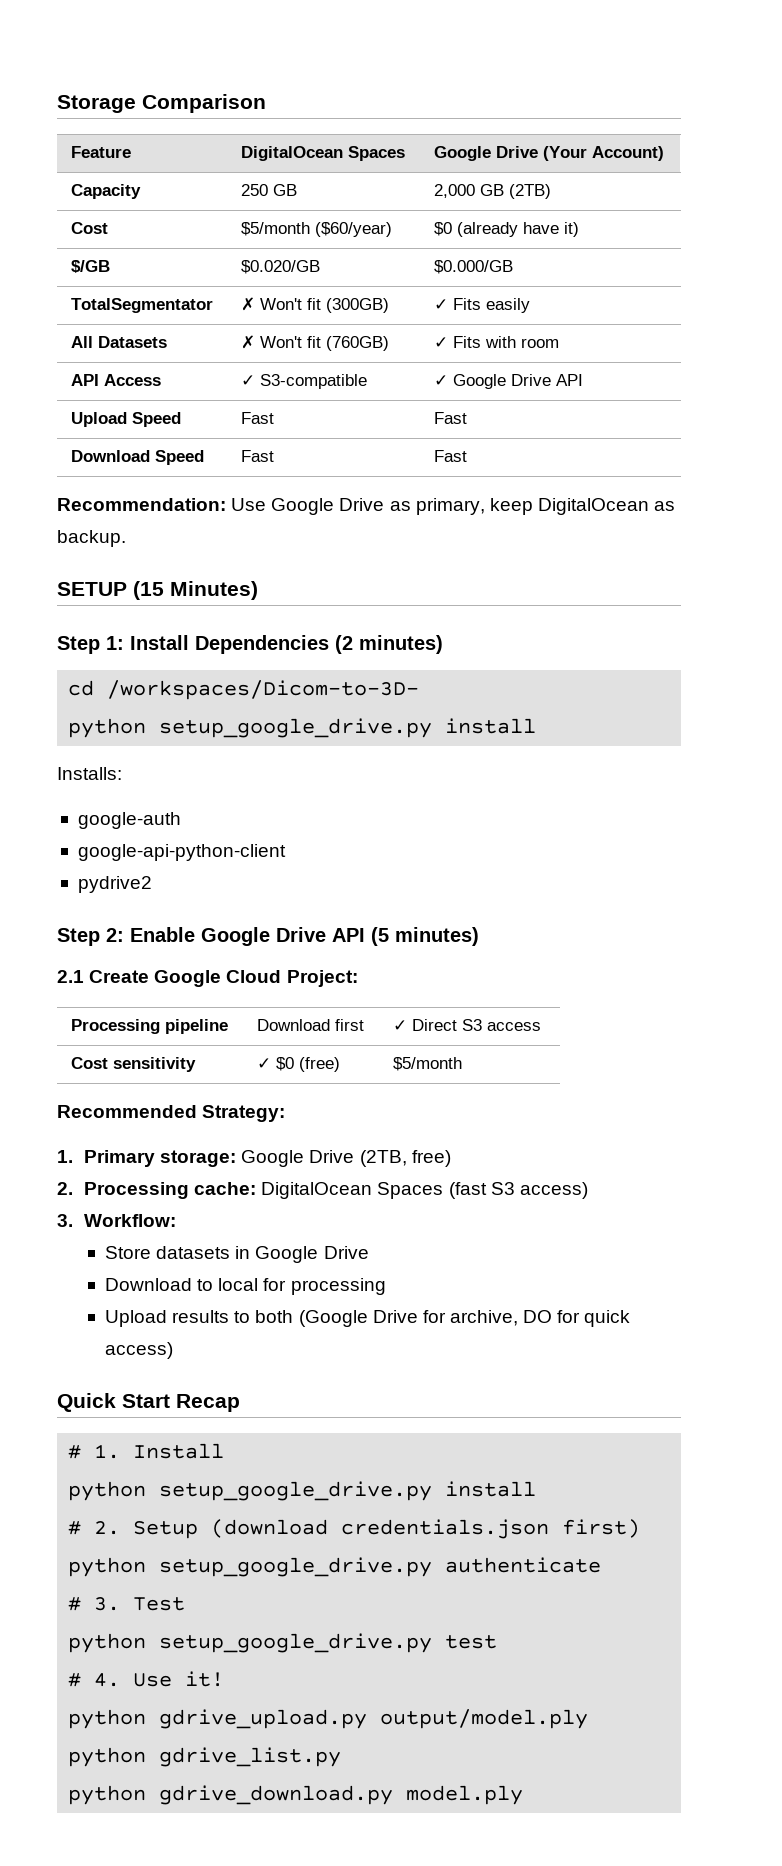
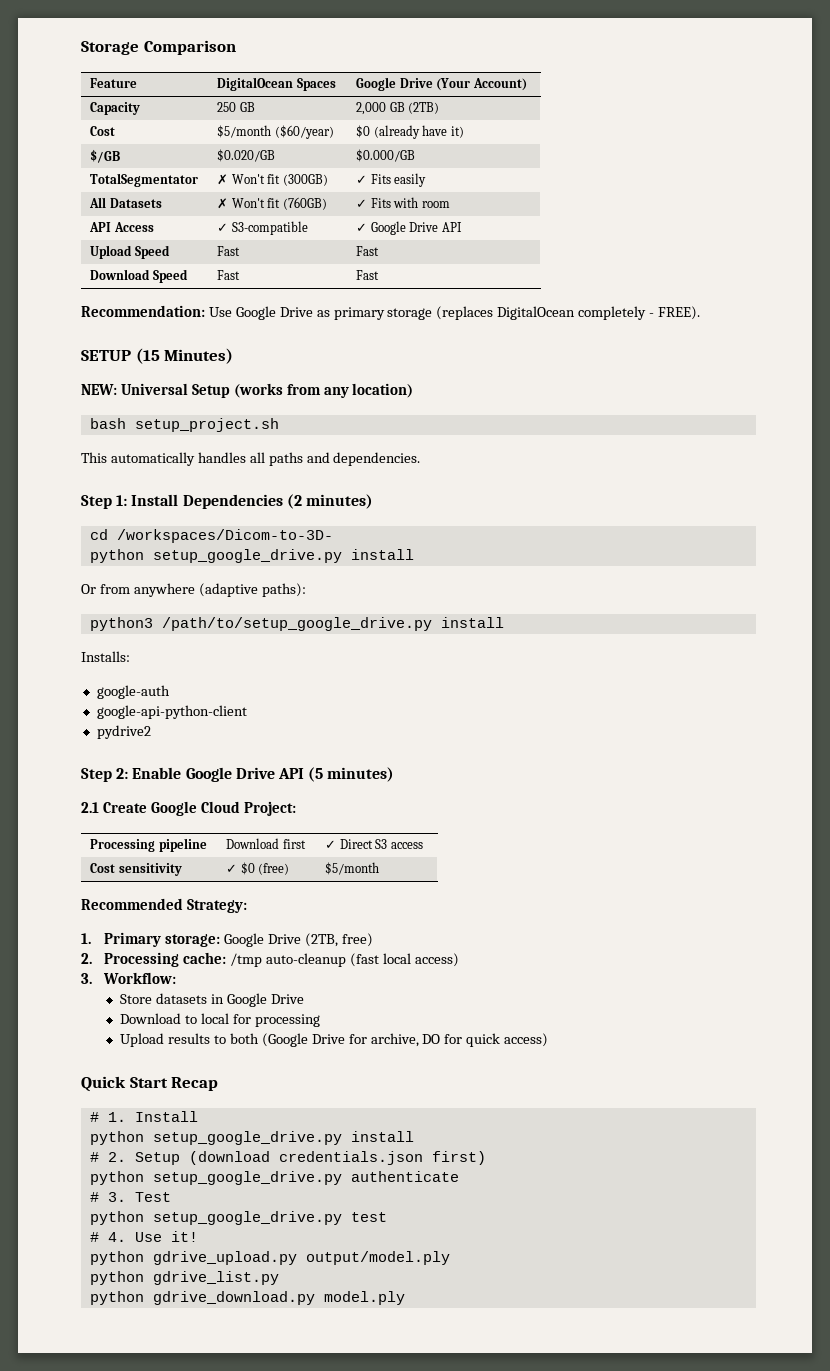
- Recommendation: Use Google Drive as primary, keep DigitalOcean as backup.
+ Recommendation: Use Google Drive as primary storage (replaces DigitalOcean completely - FREE).
  SETUP (15 Minutes)
+ NEW: Universal Setup (works from any location)
+ bash setup_project.sh
+ This automatically handles all paths and dependencies.
+ Or from anywhere (adaptive paths):
+ python3 /path/to/setup_google_drive.py install
- 2. Processing cache: DigitalOcean Spaces (fast S3 access)
+ 2. Processing cache: /tmp auto-cleanup (fast local access)

